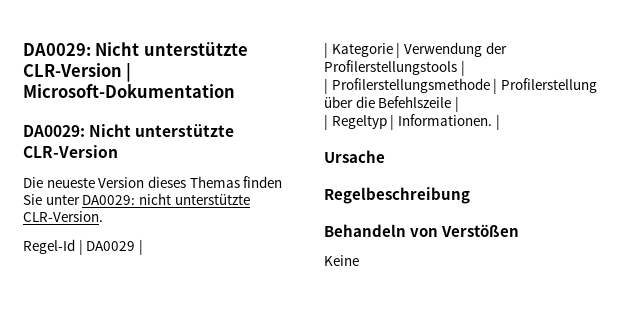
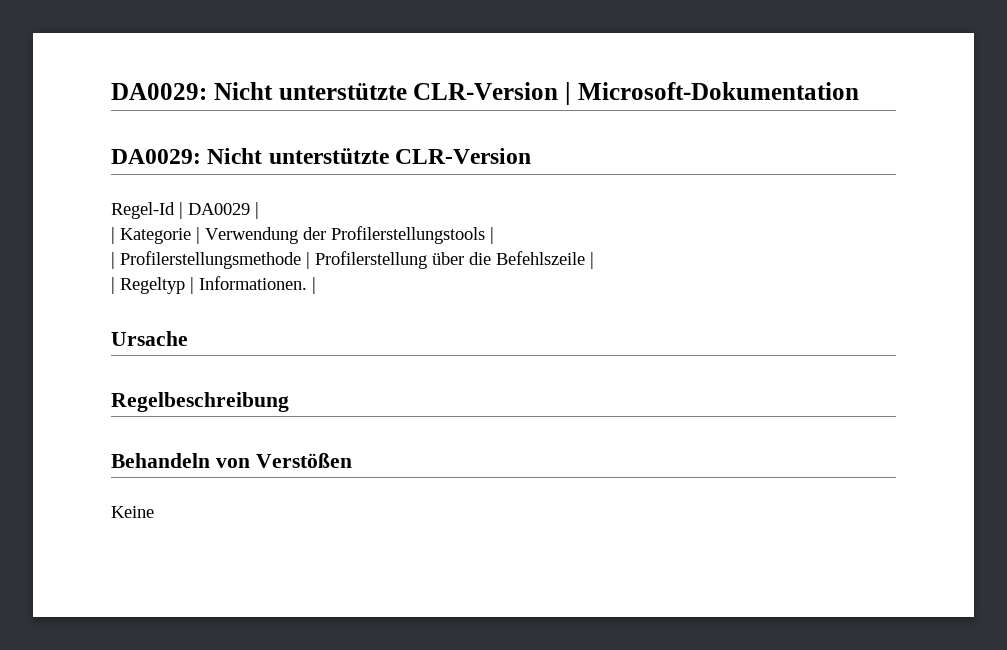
- Die neueste Version dieses Themas finden Sie unter DA0029: nicht unterstützte CLR-Version.

